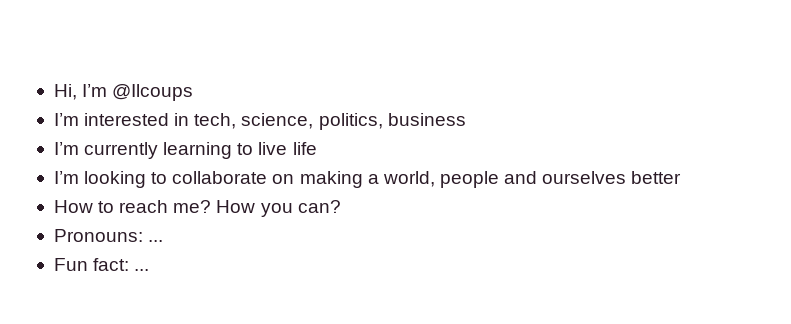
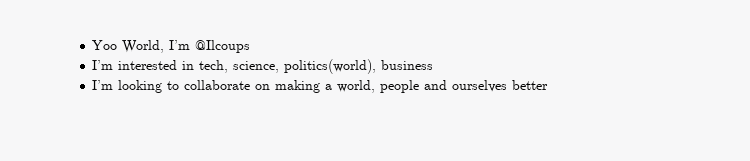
- Hi, I’m @Ilcoups
+ Yoo World, I’m @Ilcoups
- I’m interested in tech, science, politics, business
+ I’m interested in tech, science, politics(world), business
- I’m currently learning to live life
- How to reach me? How you can?
- Pronouns: ...
- Fun fact: ...

